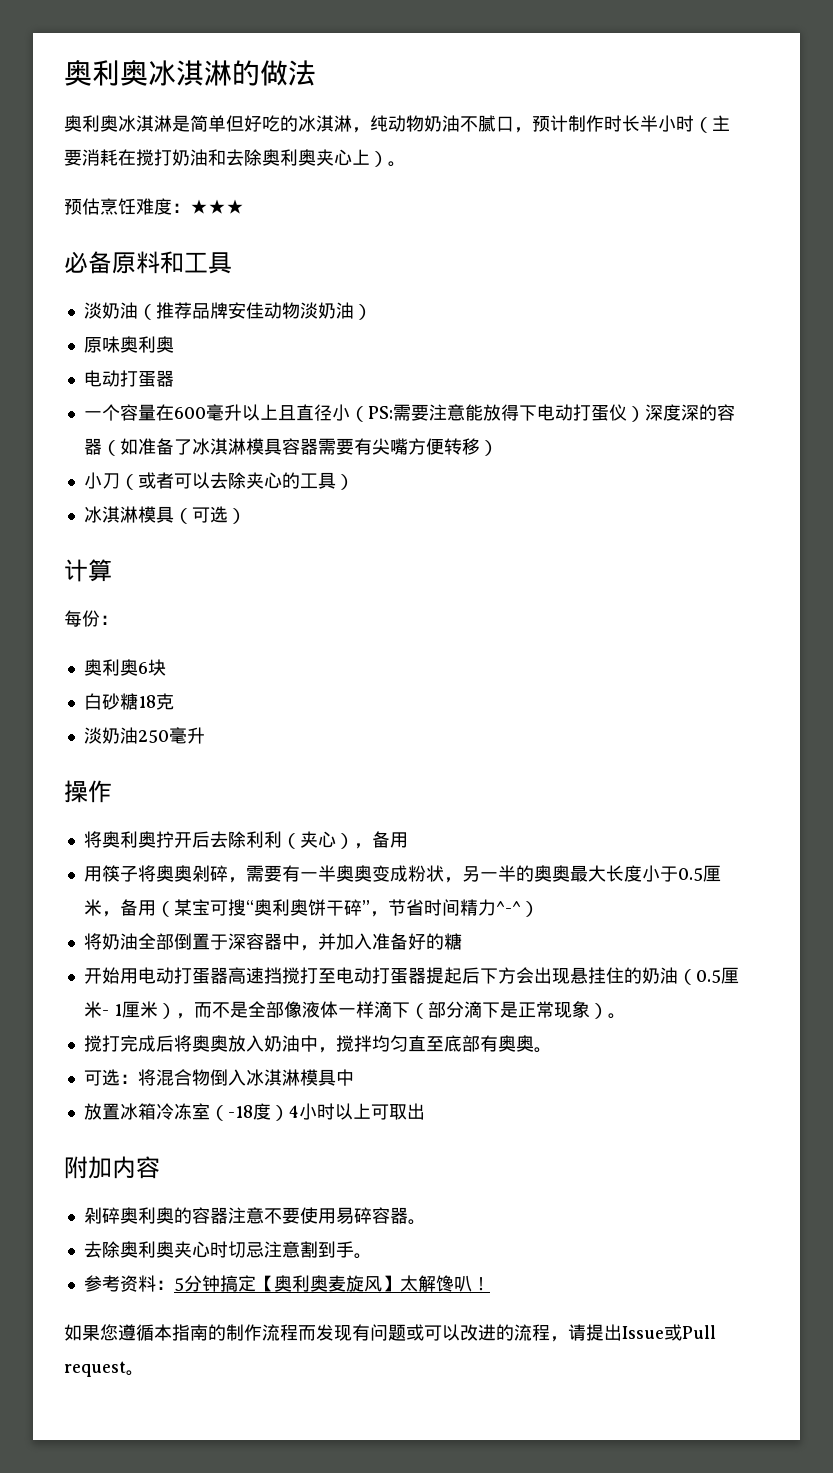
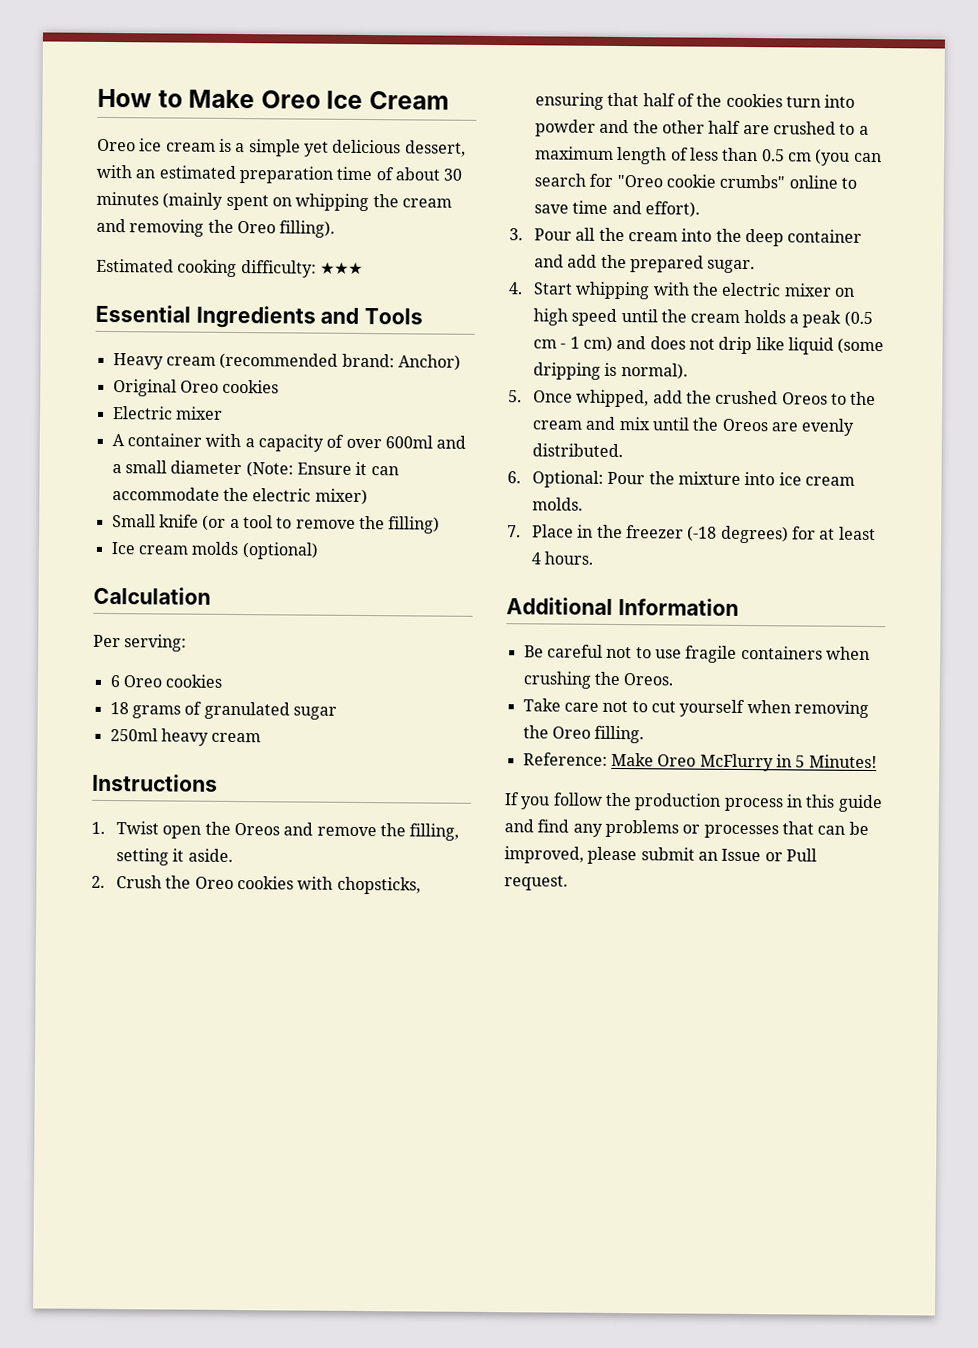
- 奥利奥冰淇淋的做法
- 奥利奥冰淇淋是简单但好吃的冰淇淋，纯动物奶油不腻口，预计制作时长半小时（主要消耗在搅打奶油和去除奥利奥夹心上）。
- 预估烹饪难度：★★★
- 必备原料和工具
- 淡奶油（推荐品牌安佳动物淡奶油）
- 原味奥利奥
- 电动打蛋器
- 一个容量在600毫升以上且直径小（PS:需要注意能放得下电动打蛋仪）深度深的容器（如准备了冰淇淋模具容器需要有尖嘴方便转移）
- 小刀（或者可以去除夹心的工具）
- 冰淇淋模具（可选）
- 计算
- 每份：
- 奥利奥6块
- 白砂糖18克
- 淡奶油250毫升
- 操作
- 将奥利奥拧开后去除利利（夹心），备用
- 用筷子将奥奥剁碎，需要有一半奥奥变成粉状，另一半的奥奥最大长度小于0.5厘米，备用（某宝可搜“奥利奥饼干碎”，节省时间精力^-^）
- 将奶油全部倒置于深容器中，并加入准备好的糖
- 开始用电动打蛋器高速挡搅打至电动打蛋器提起后下方会出现悬挂住的奶油（0.5厘米- 1厘米），而不是全部像液体一样滴下（部分滴下是正常现象）。
- 搅打完成后将奥奥放入奶油中，搅拌均匀直至底部有奥奥。
- 可选：将混合物倒入冰淇淋模具中
- 放置冰箱冷冻室（-18度）4小时以上可取出
- 附加内容
- 剁碎奥利奥的容器注意不要使用易碎容器。
- 去除奥利奥夹心时切忌注意割到手。
- 参考资料：5分钟搞定【奥利奥麦旋风】太解馋叭！
- 如果您遵循本指南的制作流程而发现有问题或可以改进的流程，请提出Issue或Pull request。
+ How to Make Oreo Ice Cream
+ Oreo ice cream is a simple yet delicious dessert, with an estimated preparation time of about 30 minutes (mainly spent on whipping the cream and removing the Oreo filling).
+ Estimated cooking difficulty: ★★★
+ Essential Ingredients and Tools
+ Heavy cream (recommended brand: Anchor)
+ Original Oreo cookies
+ Electric mixer
+ A container with a capacity of over 600ml and a small diameter (Note: Ensure it can accommodate the electric mixer)
+ Small knife (or a tool to remove the filling)
+ Ice cream molds (optional)
+ Calculation
+ Per serving:
+ 6 Oreo cookies
+ 18 grams of granulated sugar
+ 250ml heavy cream
+ Instructions
+ 1. Twist open the Oreos and remove the filling, setting it aside.
+ 2. Crush the Oreo cookies with chopsticks, ensuring that half of the cookies turn into powder and the other half are crushed to a maximum length of less than 0.5 cm (you can search for "Oreo cookie crumbs" online to save time and effort).
+ 3. Pour all the cream into the deep container and add the prepared sugar.
+ 4. Start whipping with the electric mixer on high speed until the cream holds a peak (0.5 cm - 1 cm) and does not drip like liquid (some dripping is normal).
+ 5. Once whipped, add the crushed Oreos to the cream and mix until the Oreos are evenly distributed.
+ 6. Optional: Pour the mixture into ice cream molds.
+ 7. Place in the freezer (-18 degrees) for at least 4 hours.
+ Additional Information
+ Be careful not to use fragile containers when crushing the Oreos.
+ Take care not to cut yourself when removing the Oreo filling.
+ Reference: Make Oreo McFlurry in 5 Minutes!
+ If you follow the production process in this guide and find any problems or processes that can be improved, please submit an Issue or Pull request.

